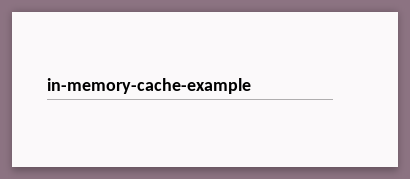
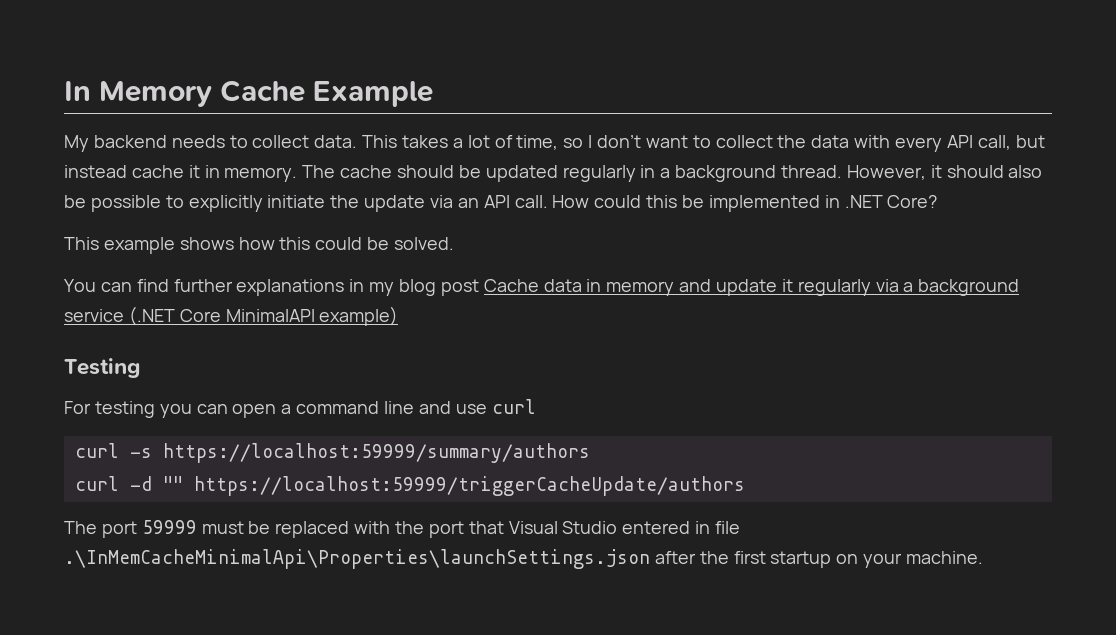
- in-memory-cache-example
+ In Memory Cache Example
+ My backend needs to collect data. This takes a lot of time, so I don’t want to collect the data with every API call, but instead cache it in memory. The cache should be updated regularly in a background thread. However, it should also be possible to explicitly initiate the update via an API call. How could this be implemented in .NET Core?
+ This example shows how this could be solved.
+ You can find further explanations in my blog post Cache data in memory and update it regularly via a background service (.NET Core MinimalAPI example)
+ Testing
+ For testing you can open a command line and use curl
+ curl -s https://localhost:59999/summary/authors
+ curl -d "" https://localhost:59999/triggerCacheUpdate/authors
+ The port 59999 must be replaced with the port that Visual Studio entered in file .\InMemCacheMinimalApi\Properties\launchSettings.json after the first startup on your machine.

